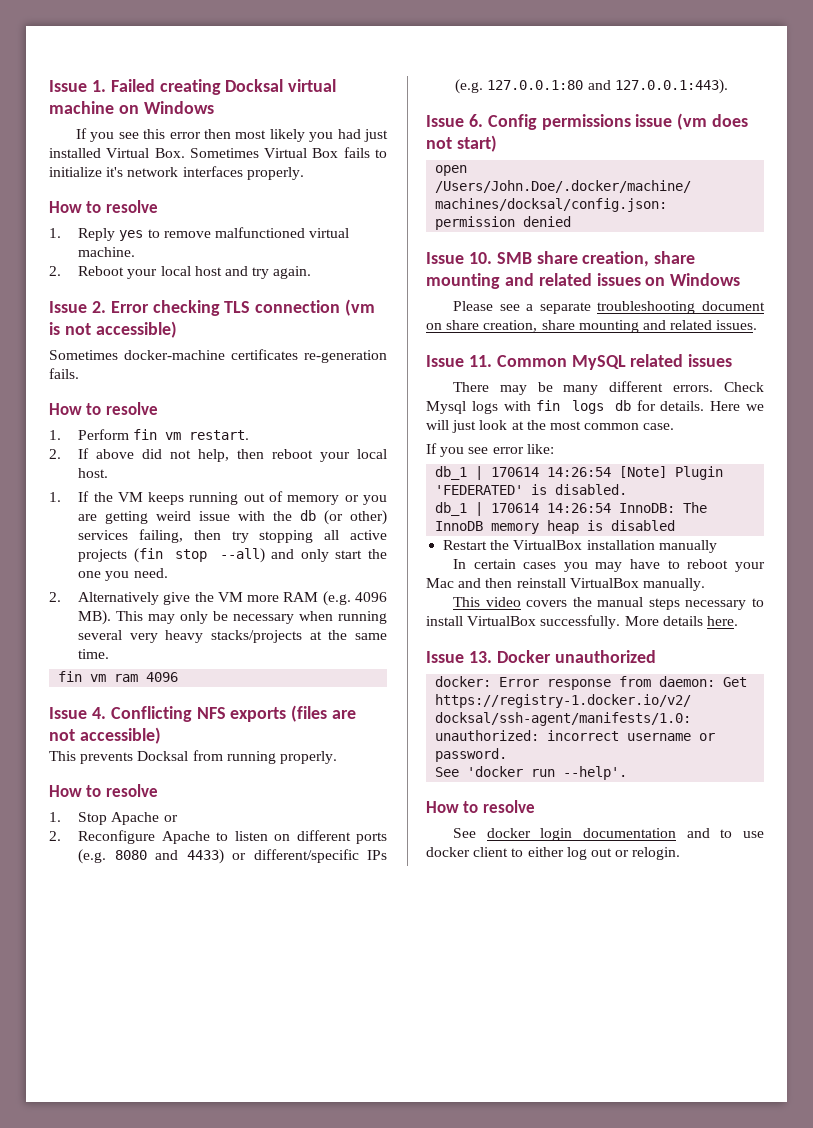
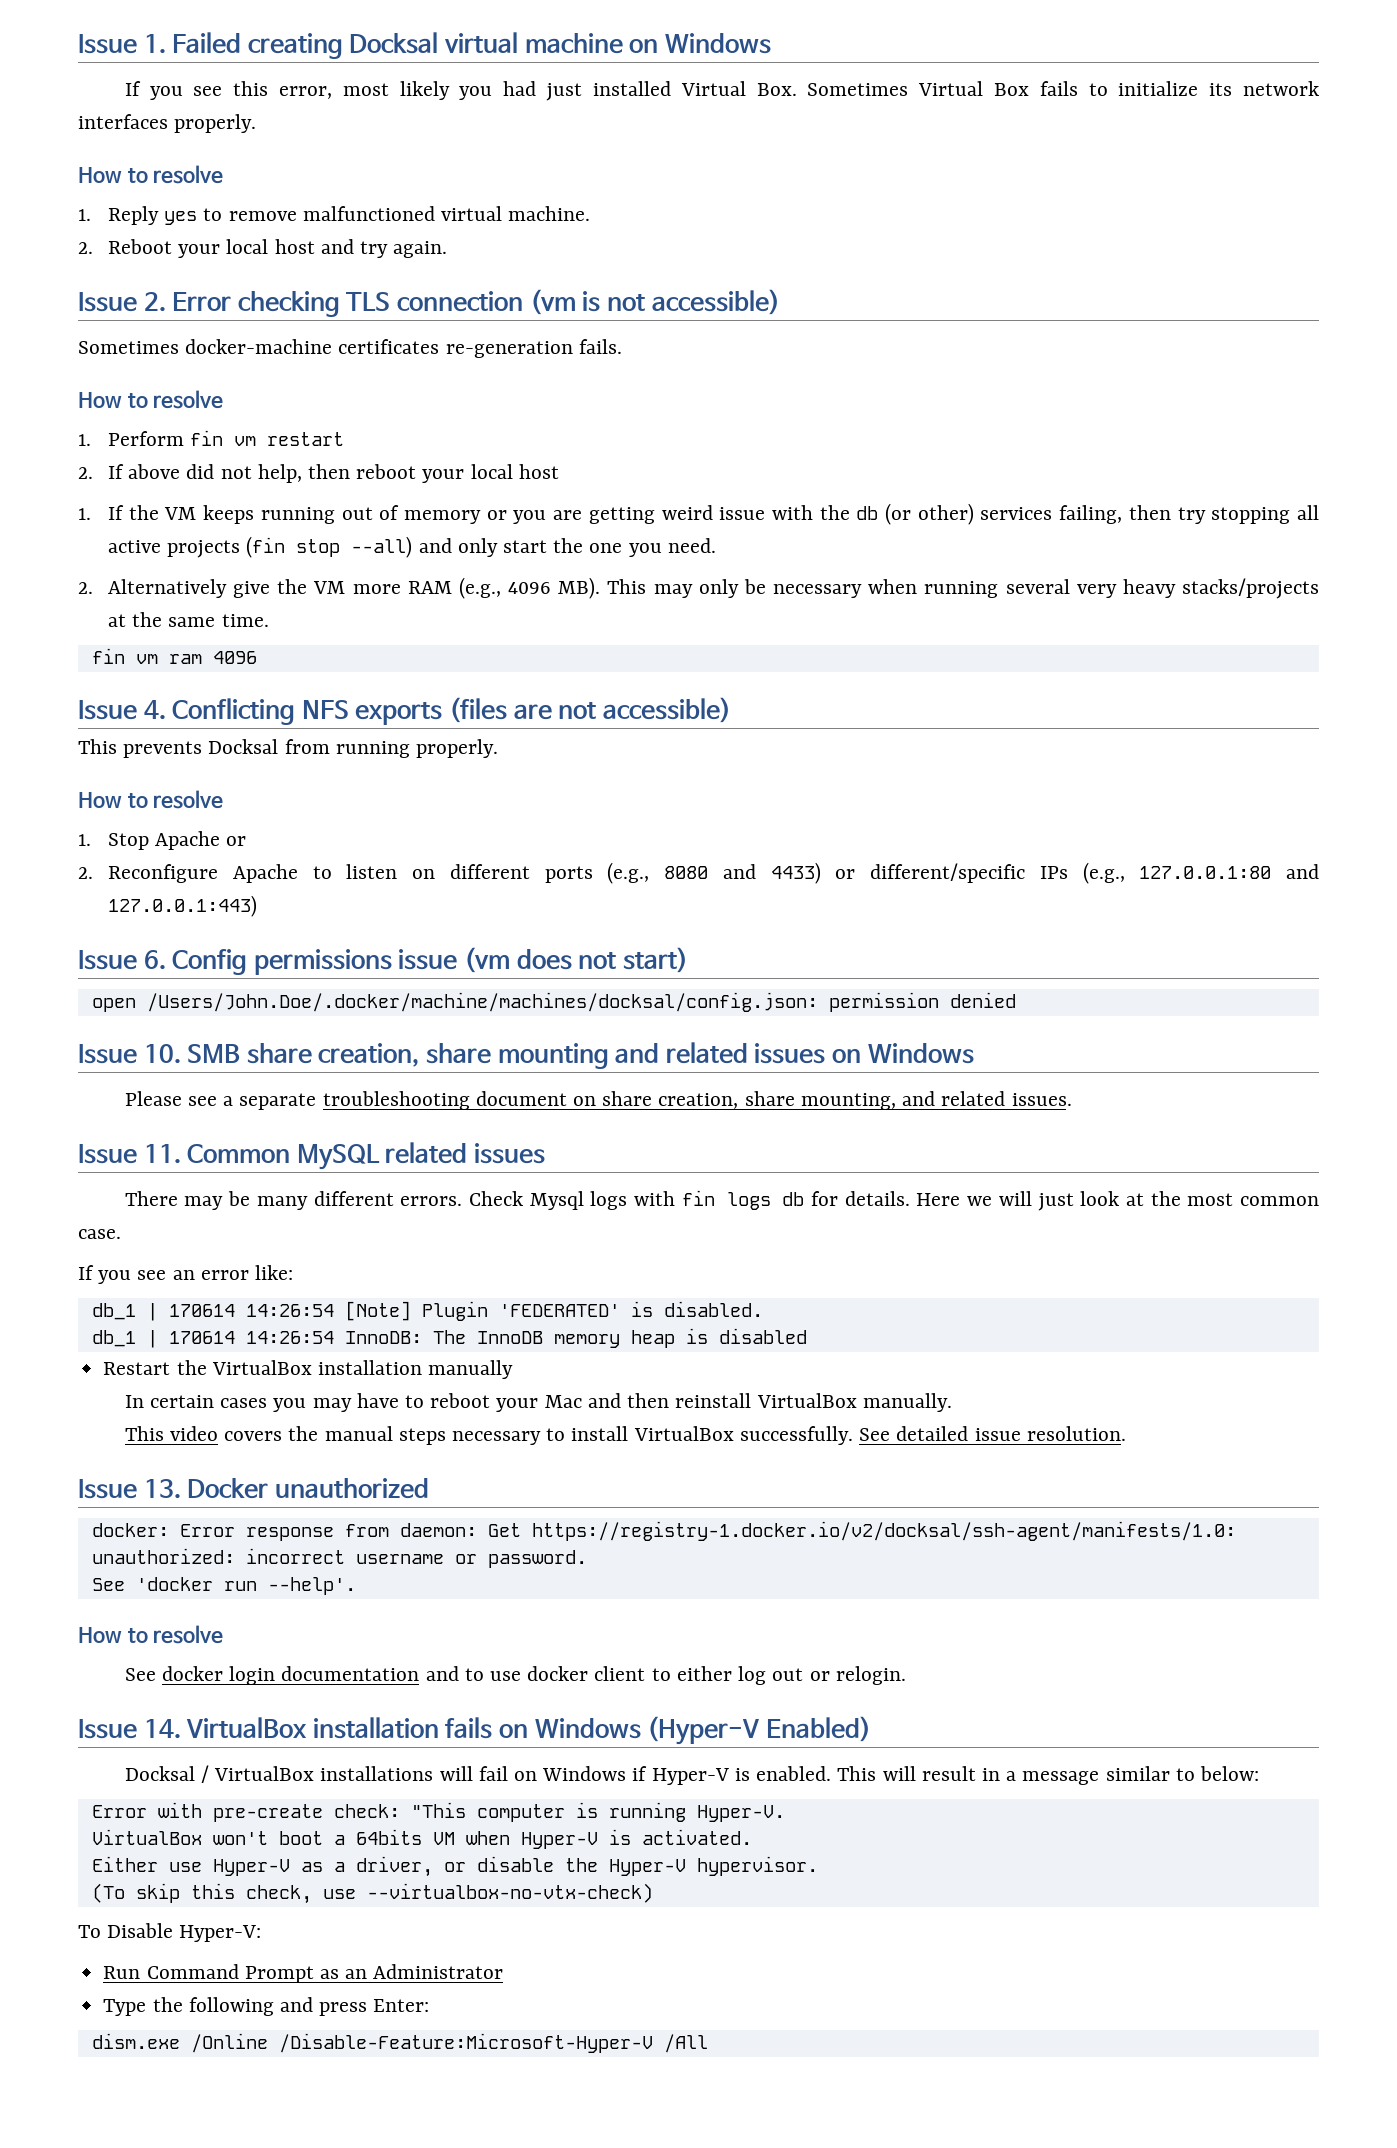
- If you see this error then most likely you had just installed Virtual Box. Sometimes Virtual Box fails to initialize it's network interfaces properly.
+ If you see this error, most likely you had just installed Virtual Box. Sometimes Virtual Box fails to initialize its network interfaces properly.
- 1. Perform fin vm restart.
+ 1. Perform fin vm restart
- 2. If above did not help, then reboot your local host.
+ 2. If above did not help, then reboot your local host
- 2. Alternatively give the VM more RAM (e.g. 4096 MB). This may only be necessary when running several very heavy stacks/projects at the same time.
+ 2. Alternatively give the VM more RAM (e.g., 4096 MB). This may only be necessary when running several very heavy stacks/projects at the same time.
- 2. Reconfigure Apache to listen on different ports (e.g. 8080 and 4433) or different/specific IPs (e.g. 127.0.0.1:80 and 127.0.0.1:443).
+ 2. Reconfigure Apache to listen on different ports (e.g., 8080 and 4433) or different/specific IPs (e.g., 127.0.0.1:80 and 127.0.0.1:443)
- Please see a separate troubleshooting document on share creation, share mounting and related issues.
+ Please see a separate troubleshooting document on share creation, share mounting, and related issues.
- If you see error like:
+ If you see an error like:
- More details here.
+ See detailed issue resolution.
+ Issue 14. VirtualBox installation fails on Windows (Hyper-V Enabled)
+ Docksal / VirtualBox installations will fail on Windows if Hyper-V is enabled. This will result in a message similar to below:
+ Error with pre-create check: "This computer is running Hyper-V.
+ VirtualBox won't boot a 64bits VM when Hyper-V is activated.
+ Either use Hyper-V as a driver, or disable the Hyper-V hypervisor.
+ (To skip this check, use --virtualbox-no-vtx-check)
+ To Disable Hyper-V:
+ Run Command Prompt as an Administrator
+ Type the following and press Enter:
+ dism.exe /Online /Disable-Feature:Microsoft-Hyper-V /All

